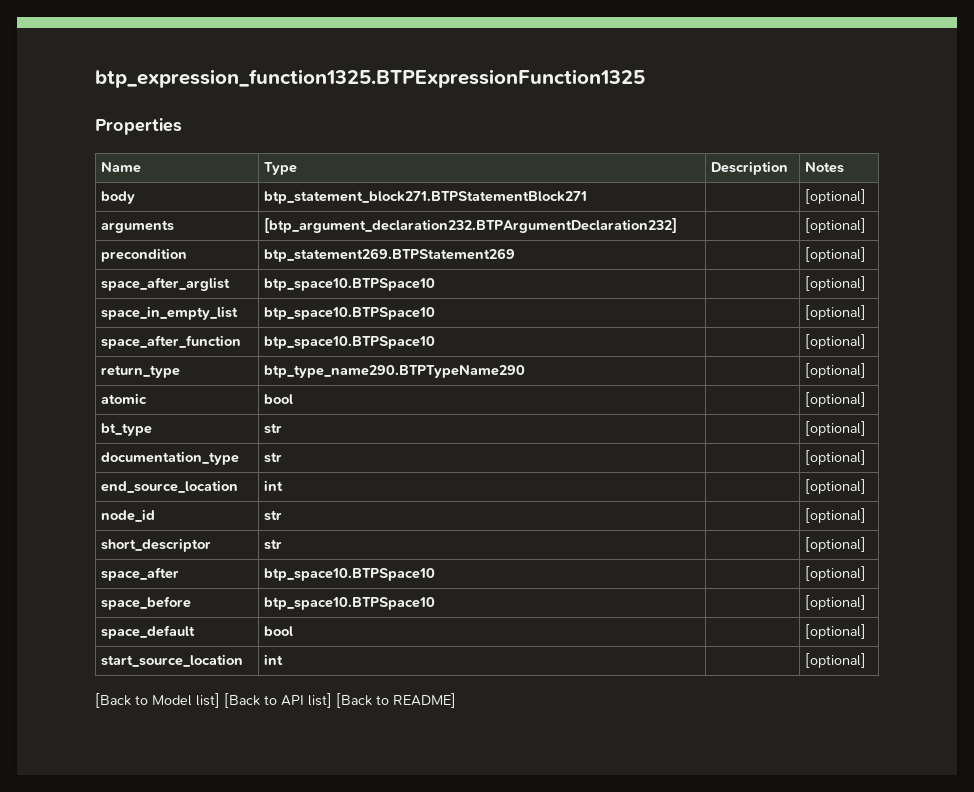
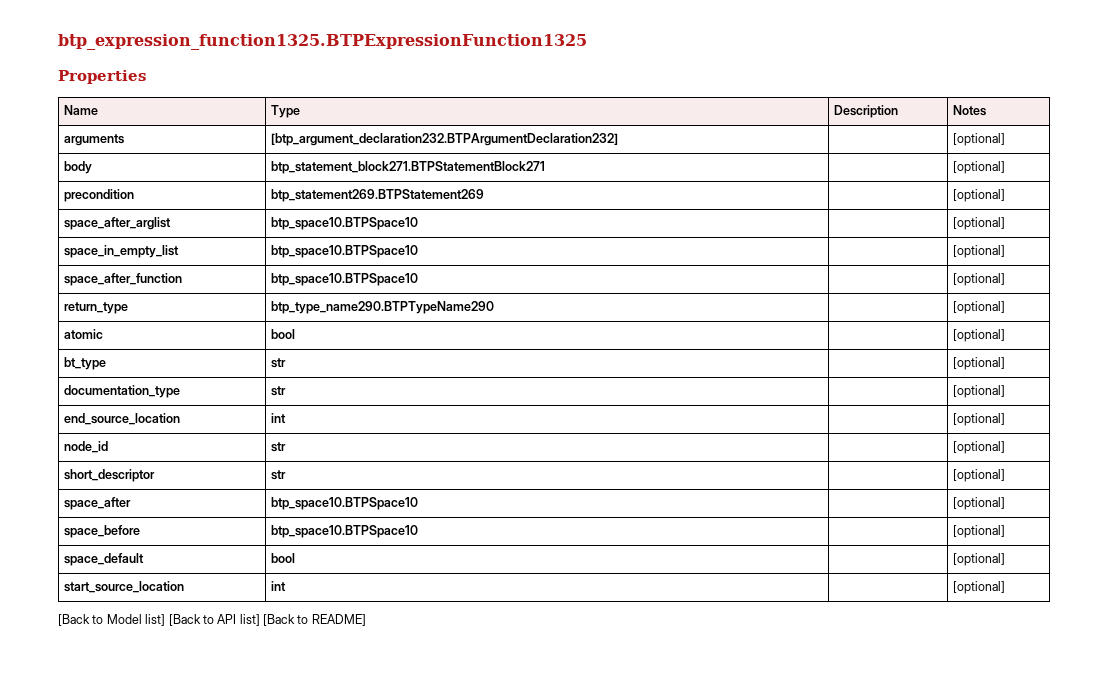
+ arguments | [btp_argument_declaration232.BTPArgumentDeclaration232] | | [optional]
  body | btp_statement_block271.BTPStatementBlock271 | | [optional]
- arguments | [btp_argument_declaration232.BTPArgumentDeclaration232] | | [optional]

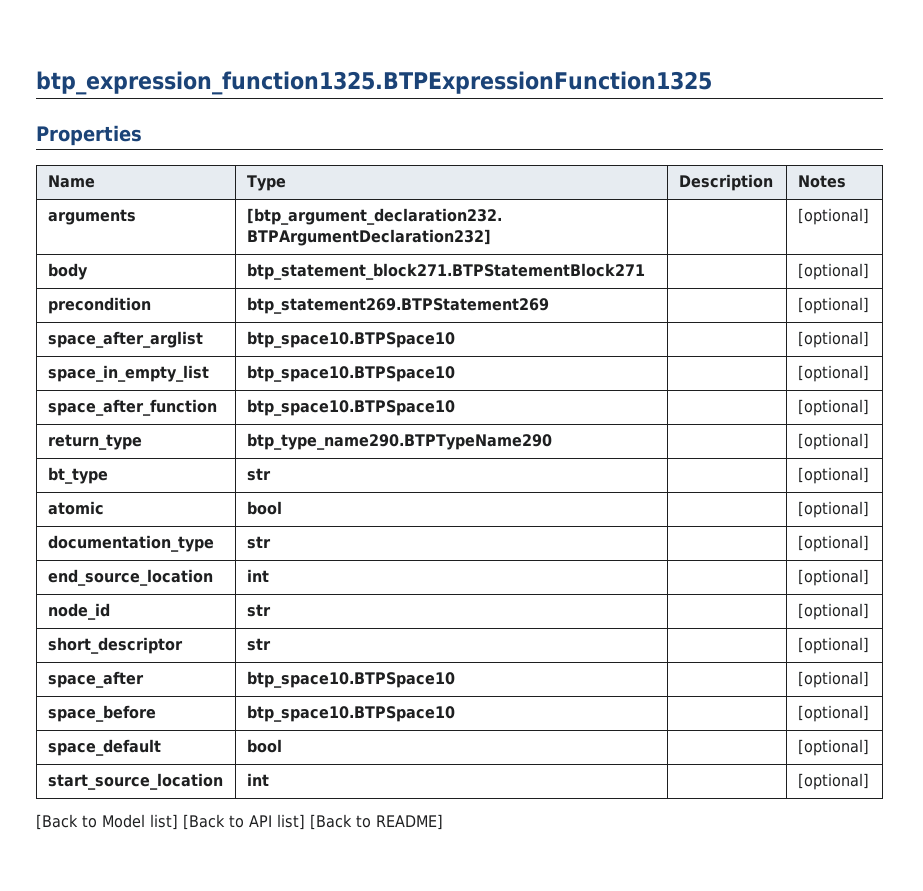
+ bt_type | str | | [optional]
  atomic | bool | | [optional]
- bt_type | str | | [optional]

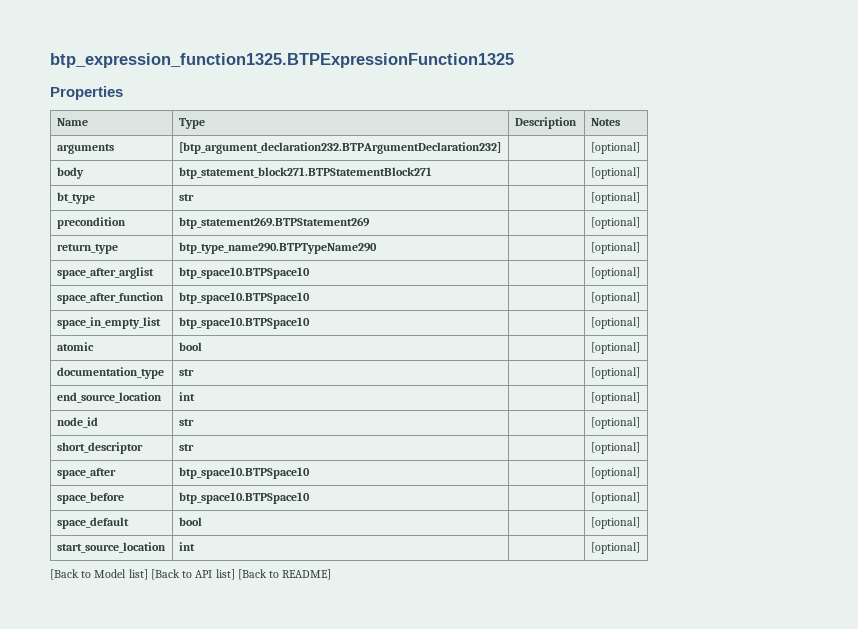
+ bt_type | str | | [optional]
+ return_type | btp_type_name290.BTPTypeName290 | | [optional]
  space_after_arglist | btp_space10.BTPSpace10 | | [optional]
- space_in_empty_list | btp_space10.BTPSpace10 | | [optional]
- return_type | btp_type_name290.BTPTypeName290 | | [optional]
- bt_type | str | | [optional]
+ space_in_empty_list | btp_space10.BTPSpace10 | | [optional]

